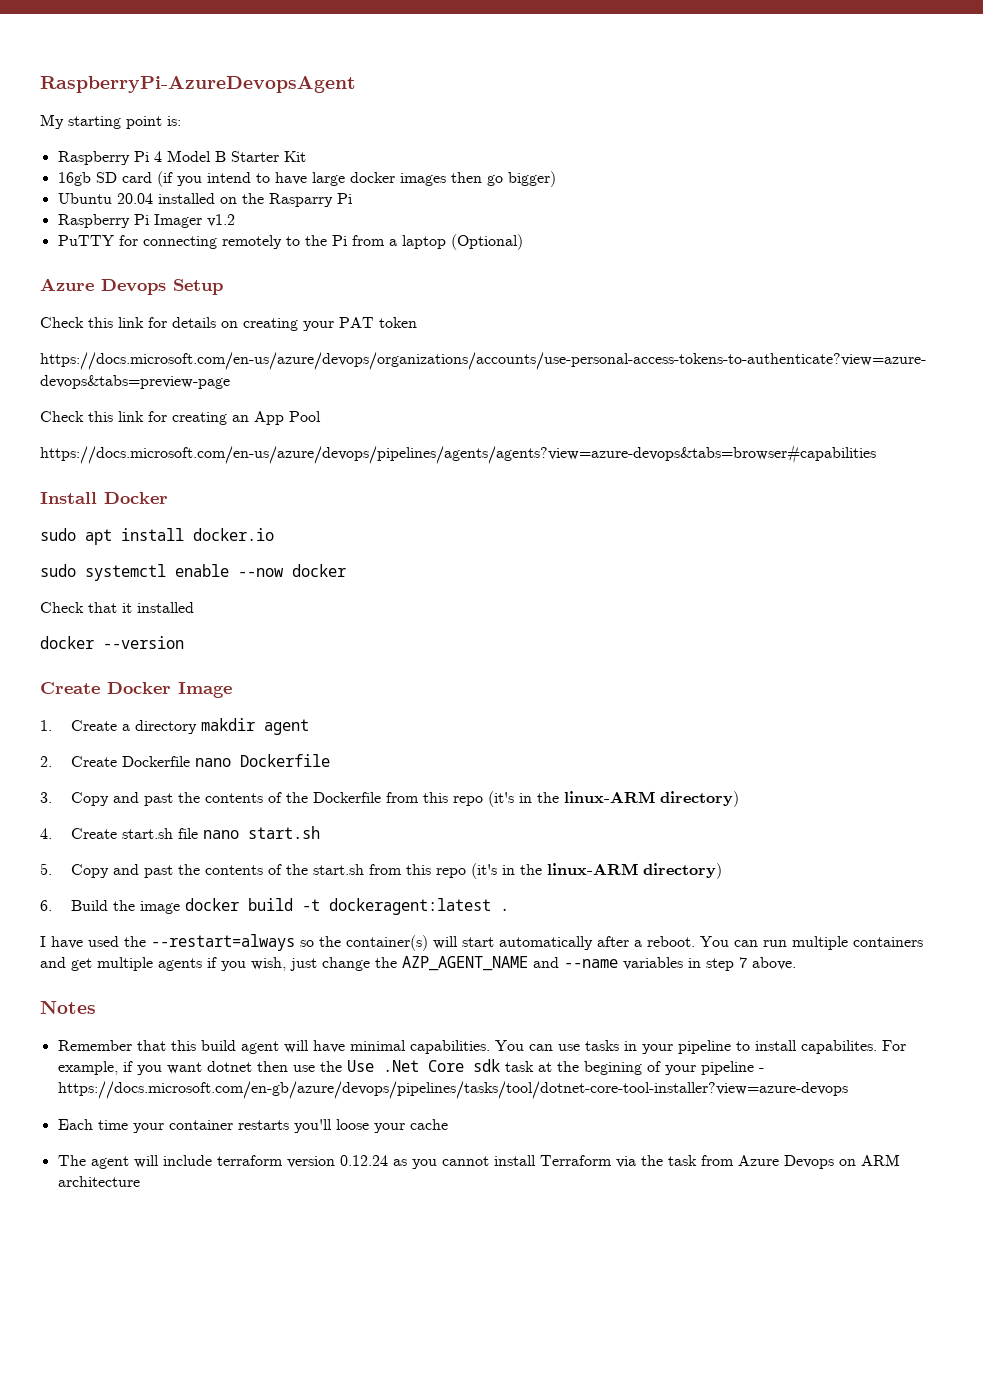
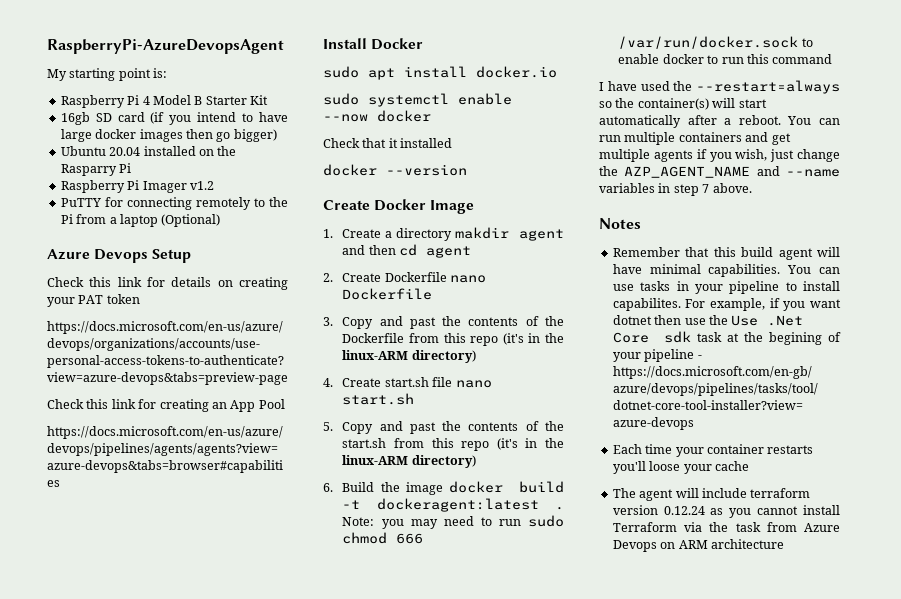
- 1. Create a directory makdir agent
+ 1. Create a directory makdir agent and then cd agent
+ Note: you may need to run sudo chmod 666 /var/run/docker.sock to enable docker to run this command

